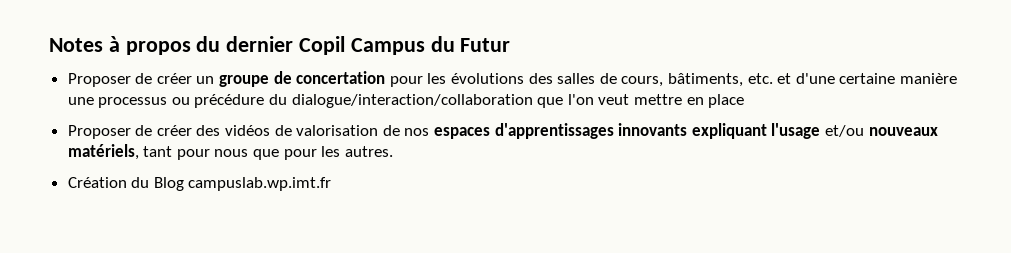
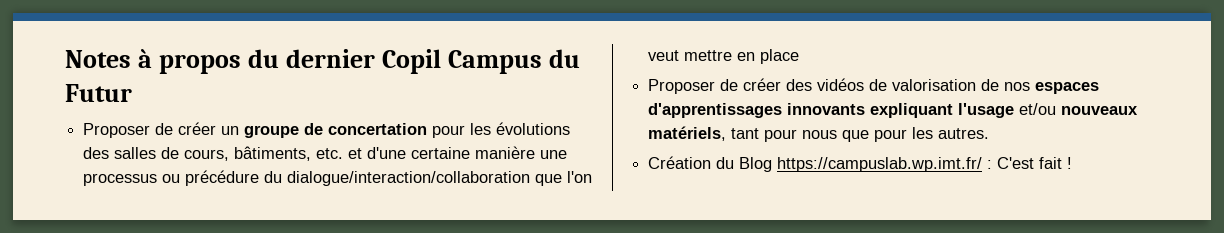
- Création du Blog campuslab.wp.imt.fr
+ Création du Blog https://campuslab.wp.imt.fr/ : C'est fait !

